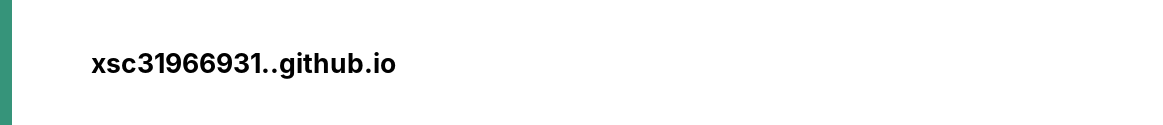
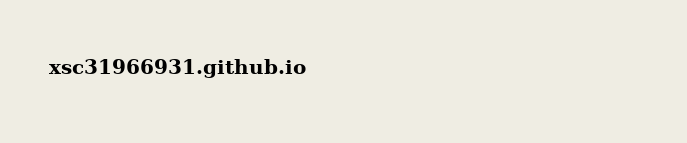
- xsc31966931..github.io
+ xsc31966931.github.io

